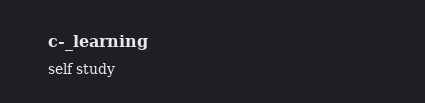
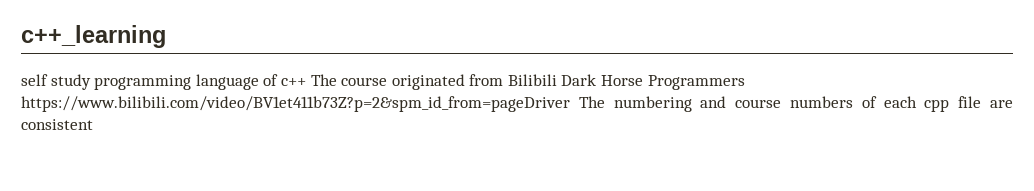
- c-_learning
+ c++_learning
- self study
+ self study programming language of c++ The course originated from Bilibili Dark Horse Programmers https://www.bilibili.com/video/BV1et411b73Z?p=2&spm_id_from=pageDriver The numbering and course numbers of each cpp file are consistent

